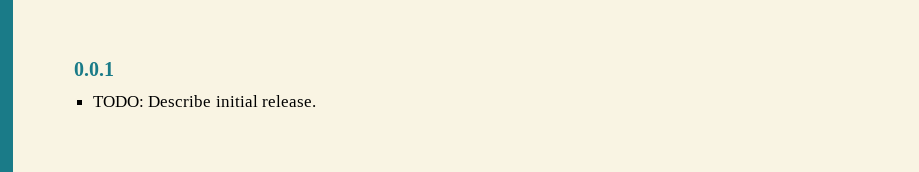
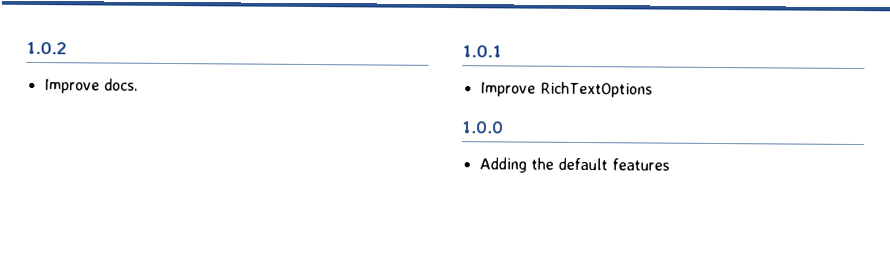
- 0.0.1
- TODO: Describe initial release.
+ 1.0.2
+ Improve docs.
+ 1.0.1
+ Improve RichTextOptions
+ 1.0.0
+ Adding the default features

